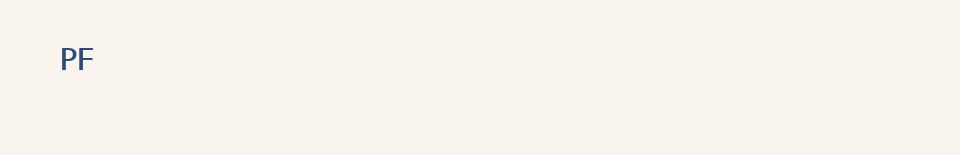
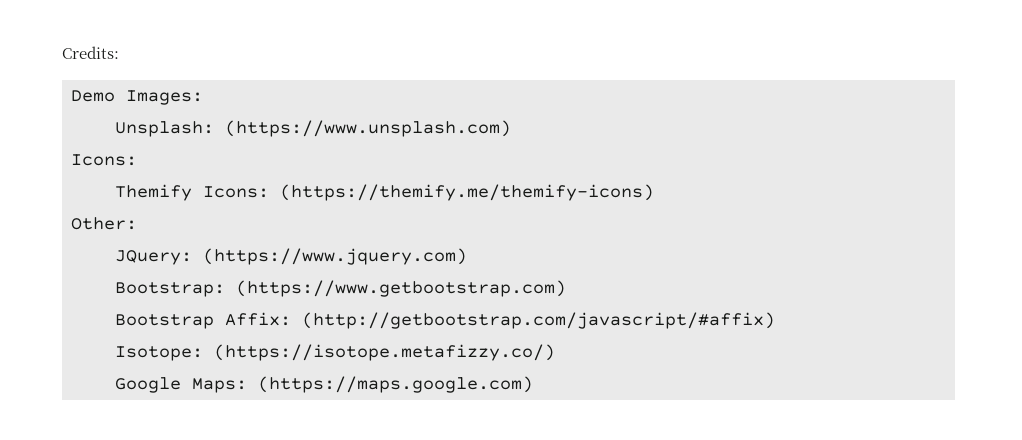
- PF
+ Credits:
+ Demo Images:
+ Unsplash: (https://www.unsplash.com)
+ Icons:
+ Themify Icons: (https://themify.me/themify-icons)
+ Other:
+ JQuery: (https://www.jquery.com)
+ Bootstrap: (https://www.getbootstrap.com)
+ Bootstrap Affix: (http://getbootstrap.com/javascript/#affix)
+ Isotope: (https://isotope.metafizzy.co/)
+ Google Maps: (https://maps.google.com)

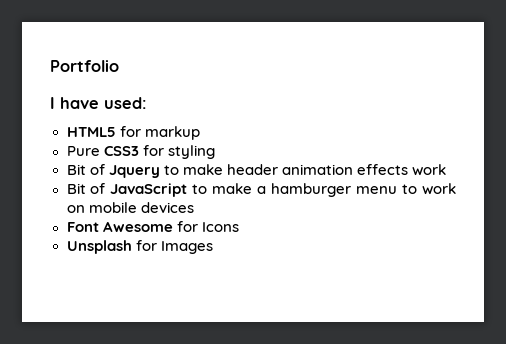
- Credits:
- Demo Images:
- Unsplash: (https://www.unsplash.com)
- Icons:
- Themify Icons: (https://themify.me/themify-icons)
- Other:
- JQuery: (https://www.jquery.com)
- Bootstrap: (https://www.getbootstrap.com)
- Bootstrap Affix: (http://getbootstrap.com/javascript/#affix)
- Isotope: (https://isotope.metafizzy.co/)
- Google Maps: (https://maps.google.com)
+ Portfolio
+ I have used:
+ HTML5 for markup
+ Pure CSS3 for styling
+ Bit of Jquery to make header animation effects work
+ Bit of JavaScript to make a hamburger menu to work on mobile devices
+ Font Awesome for Icons
+ Unsplash for Images

